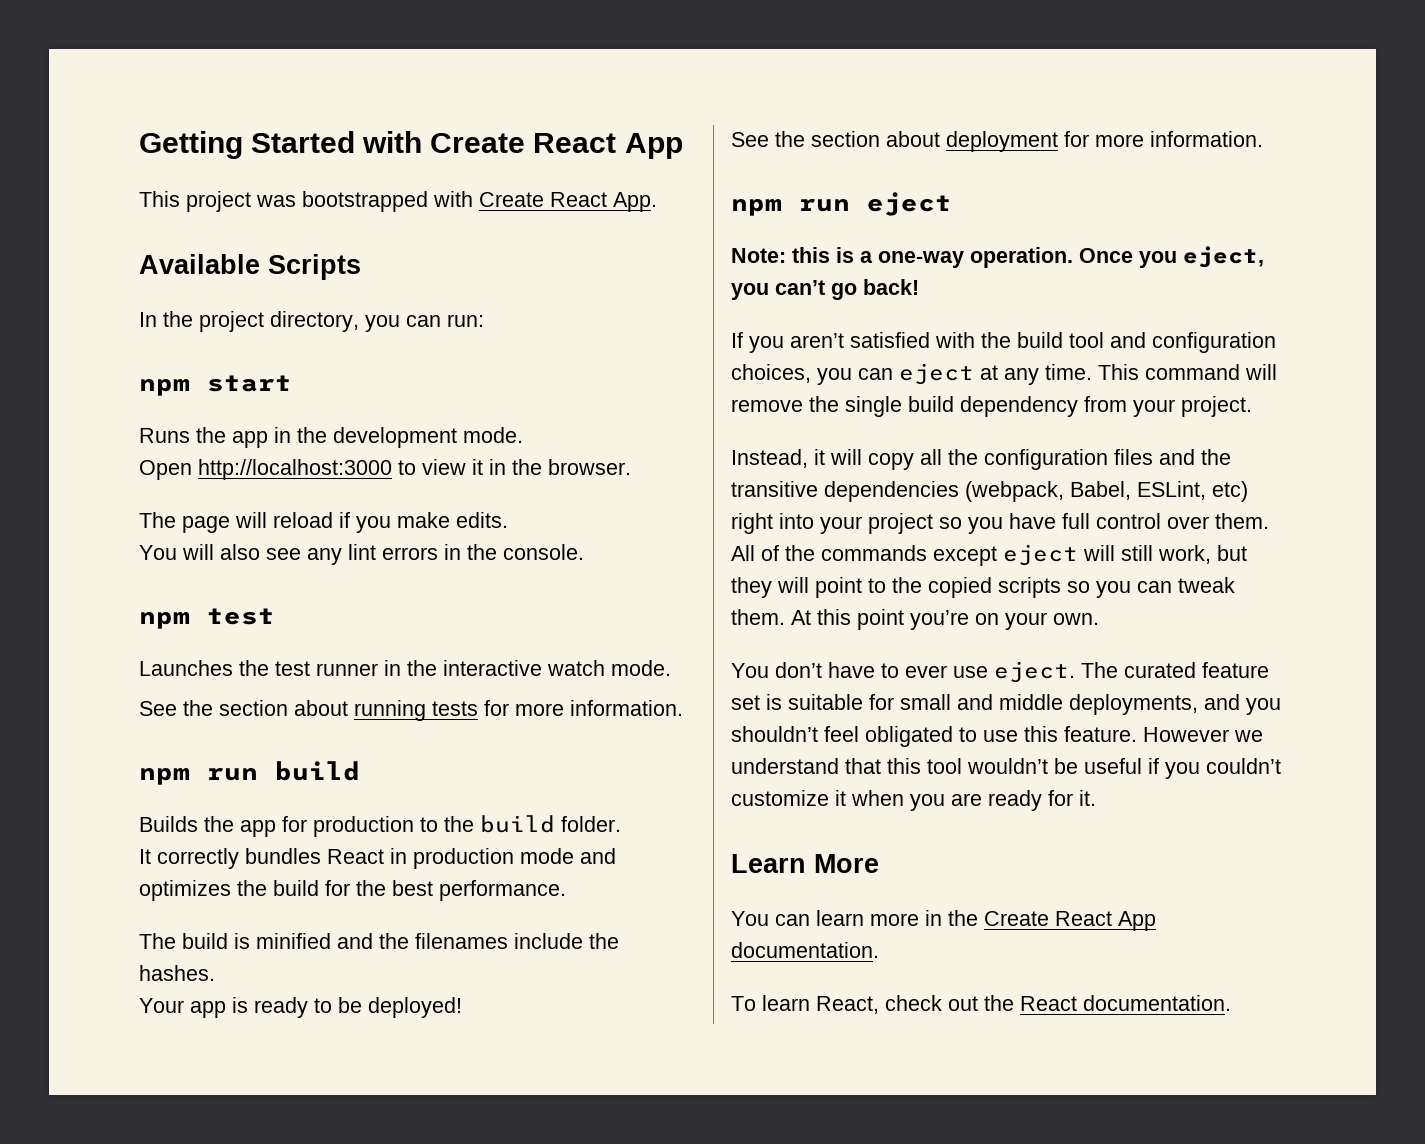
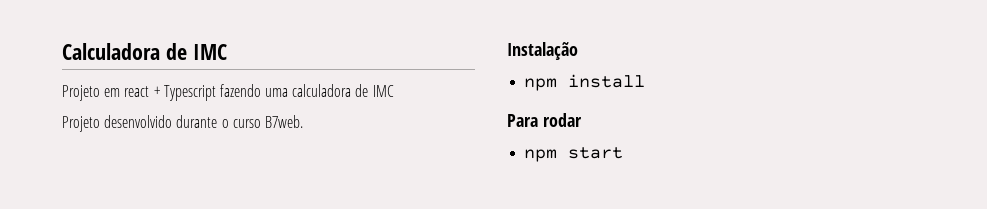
- Getting Started with Create React App
- This project was bootstrapped with Create React App.
- Available Scripts
- In the project directory, you can run:
+ Calculadora de IMC
+ Projeto em react + Typescript fazendo uma calculadora de IMC
+ Projeto desenvolvido durante o curso B7web.
+ Instalação
+ npm install
+ Para rodar
  npm start
- Runs the app in the development mode.
- Open http://localhost:3000 to view it in the browser.
- The page will reload if you make edits.
- You will also see any lint errors in the console.
- npm test
- Launches the test runner in the interactive watch mode.
- See the section about running tests for more information.
- npm run build
- Builds the app for production to the build folder.
- It correctly bundles React in production mode and optimizes the build for the best performance.
- The build is minified and the filenames include the hashes.
- Your app is ready to be deployed!
- See the section about deployment for more information.
- npm run eject
- Note: this is a one-way operation. Once you eject, you can’t go back!
- If you aren’t satisfied with the build tool and configuration choices, you can eject at any time. This command will remove the single build dependency from your project.
- Instead, it will copy all the configuration files and the transitive dependencies (webpack, Babel, ESLint, etc) right into your project so you have full control over them. All of the commands except eject will still work, but they will point to the copied scripts so you can tweak them. At this point you’re on your own.
- You don’t have to ever use eject. The curated feature set is suitable for small and middle deployments, and you shouldn’t feel obligated to use this feature. However we understand that this tool wouldn’t be useful if you couldn’t customize it when you are ready for it.
- Learn More
- You can learn more in the Create React App documentation.
- To learn React, check out the React documentation.

